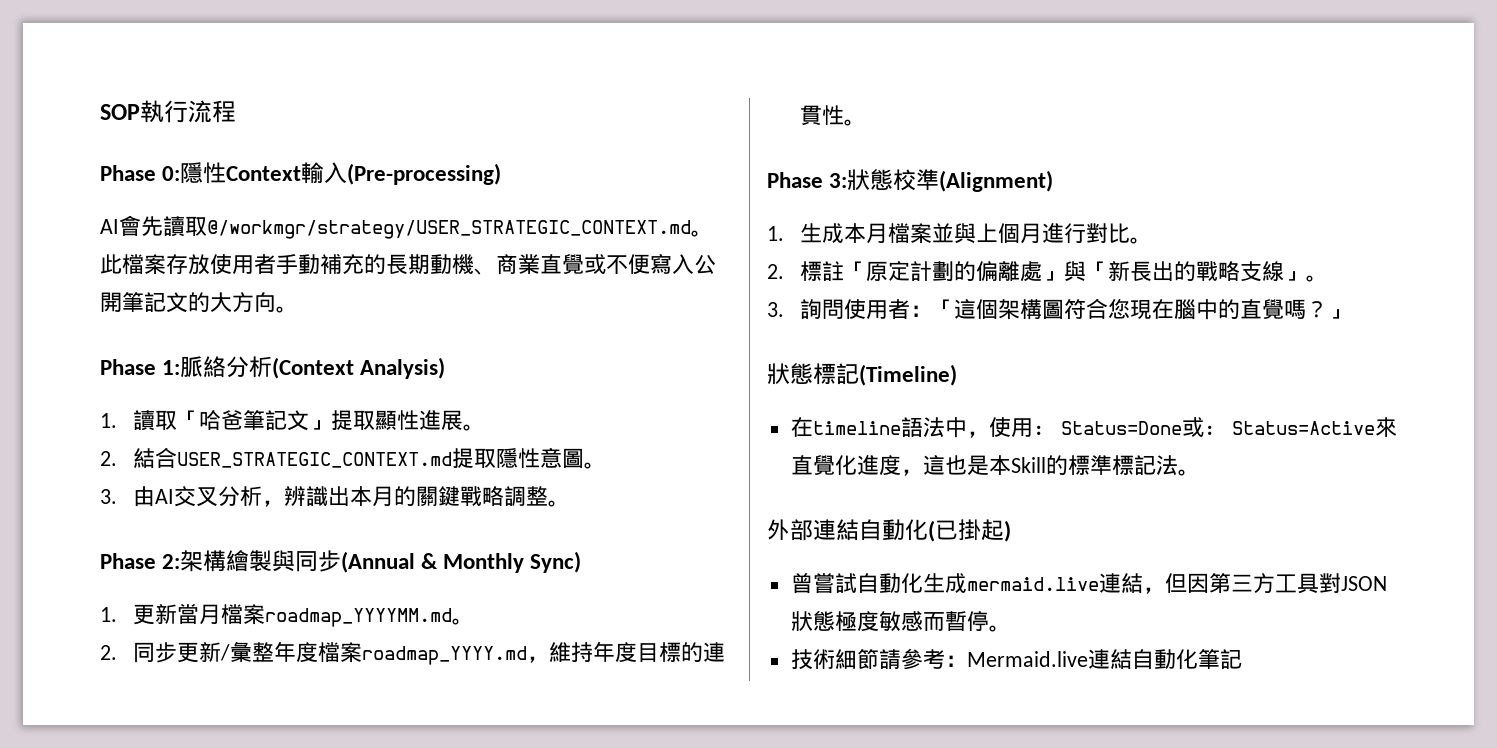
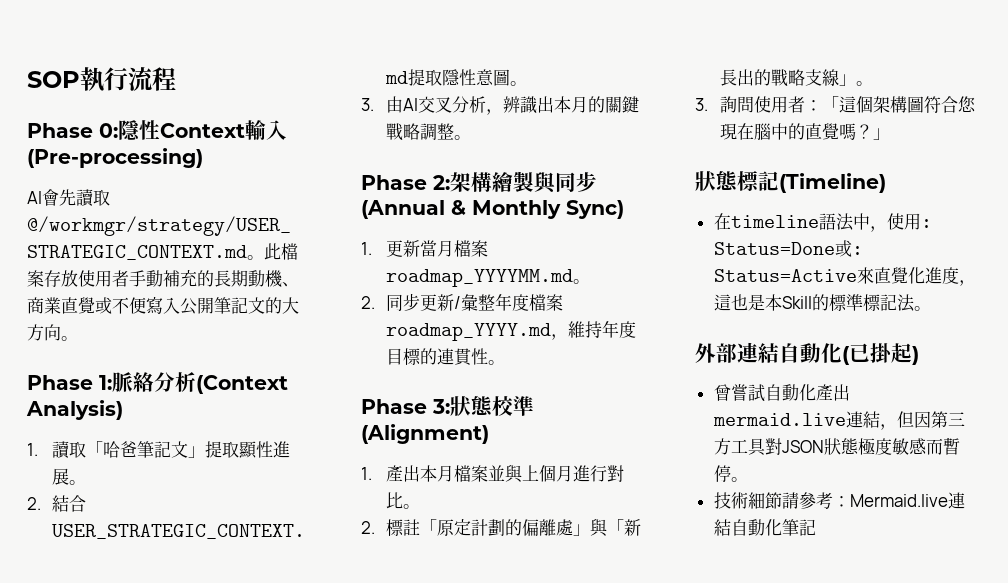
- 1.生成本月檔案並與上個月進行對比。
+ 1.產出本月檔案並與上個月進行對比。
- 曾嘗試自動化生成mermaid.live連結，但因第三方工具對JSON狀態極度敏感而暫停。
+ 曾嘗試自動化產出mermaid.live連結，但因第三方工具對JSON狀態極度敏感而暫停。

